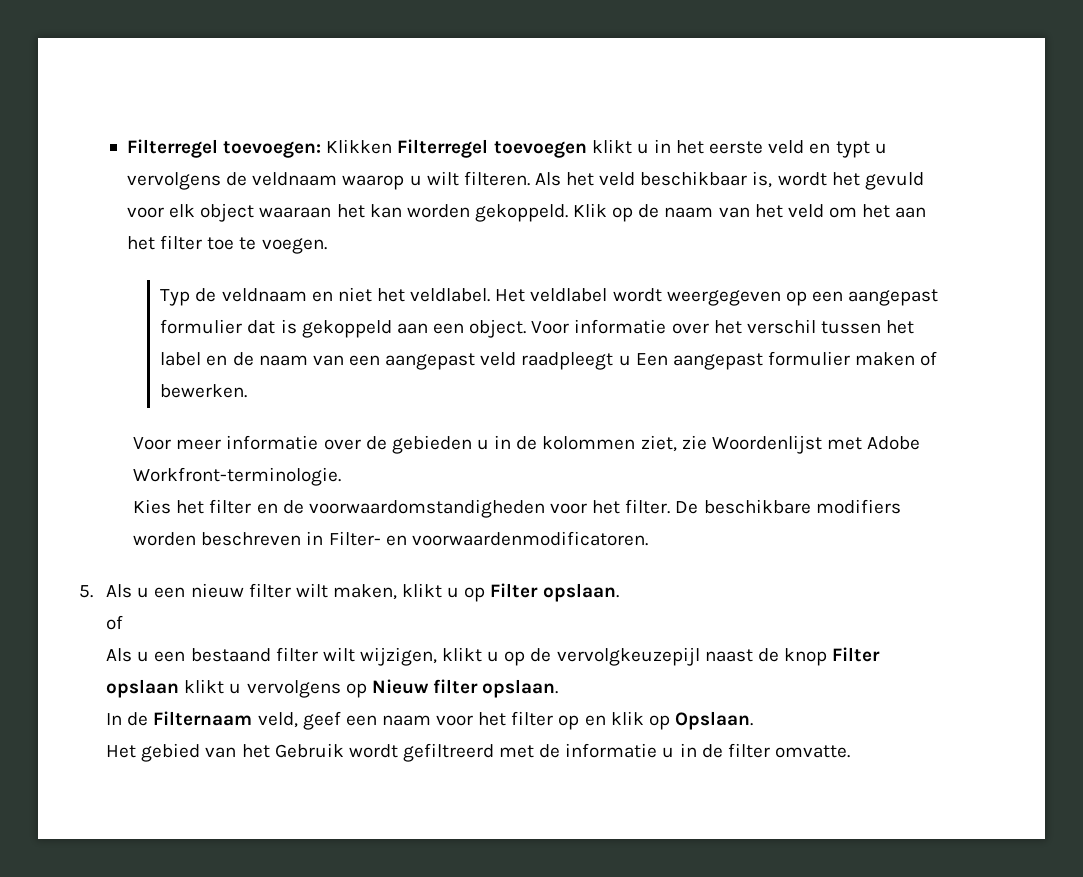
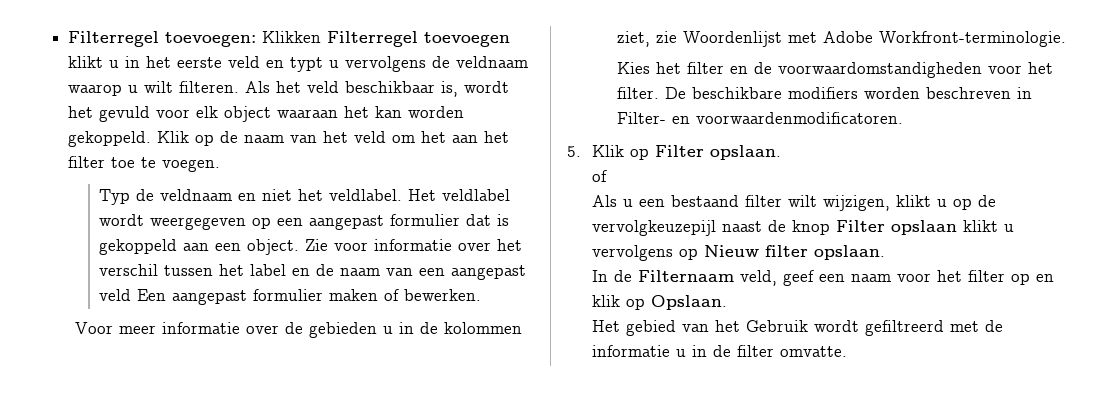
- Voor informatie over het verschil tussen het label en de naam van een aangepast veld raadpleegt u Een aangepast formulier maken of bewerken.
+ Zie voor informatie over het verschil tussen het label en de naam van een aangepast veld Een aangepast formulier maken of bewerken.
- 5. Als u een nieuw filter wilt maken, klikt u op Filter opslaan.
+ 5. Klik op Filter opslaan.

